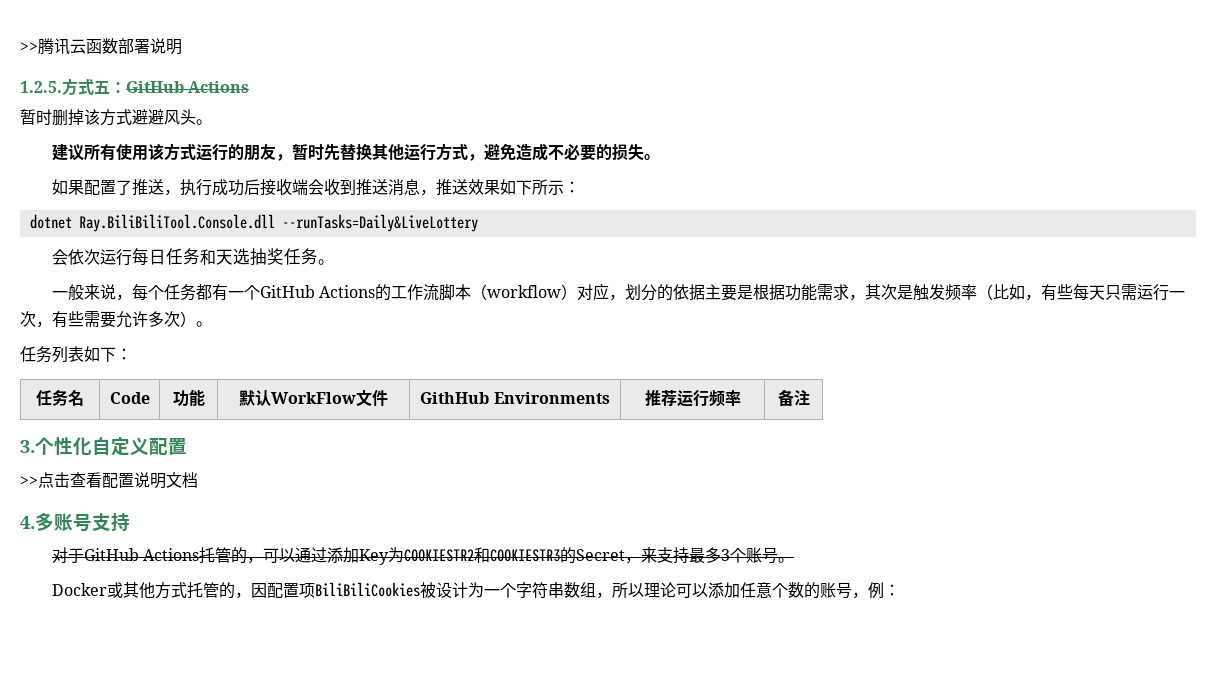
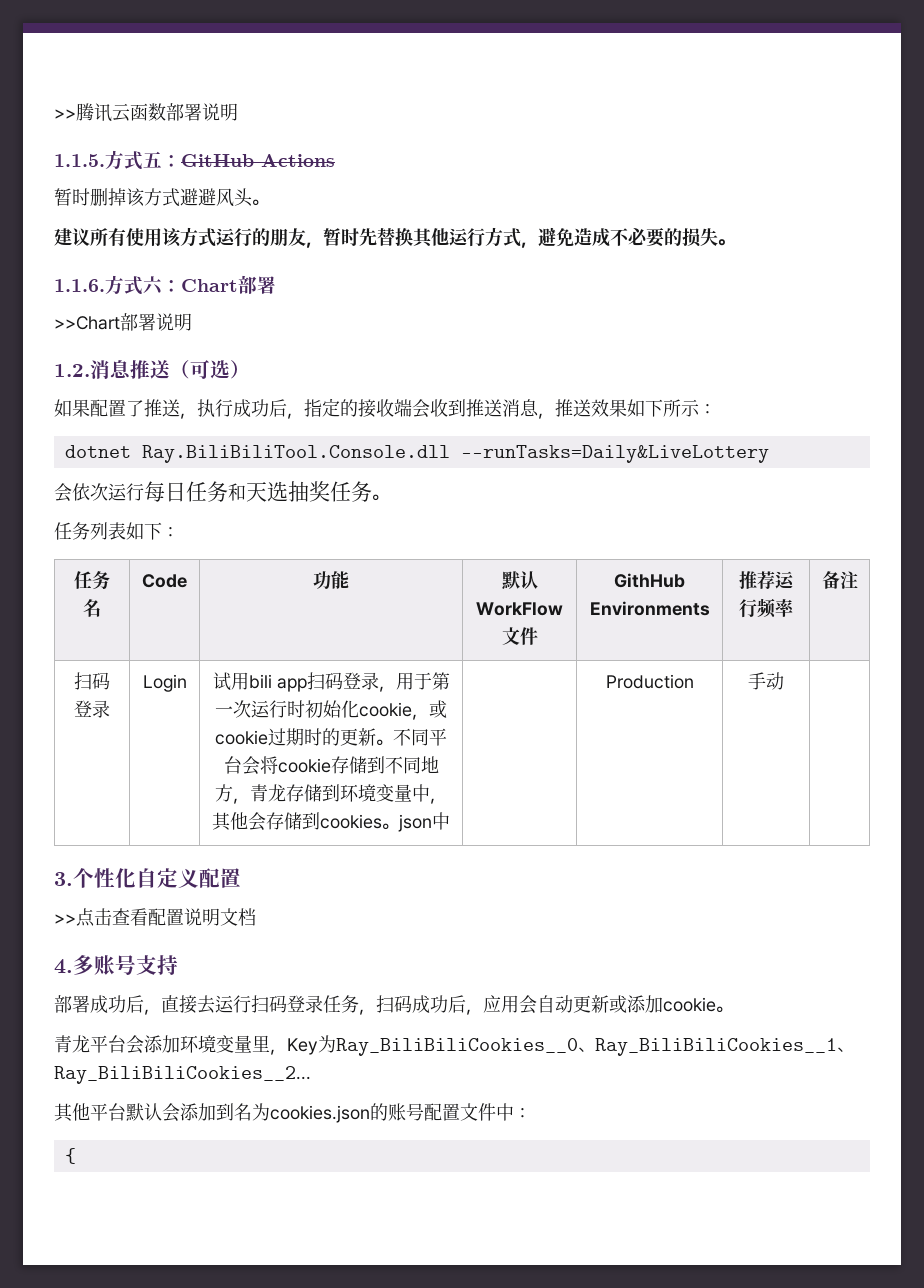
- 1.2.5.方式五：GitHub Actions
+ 1.1.5.方式五：GitHub Actions
+ 1.1.6.方式六：Chart部署
+ >>Chart部署说明
+ 1.2.消息推送（可选）
- 如果配置了推送，执行成功后接收端会收到推送消息，推送效果如下所示：
+ 如果配置了推送，执行成功后，指定的接收端会收到推送消息，推送效果如下所示：
- 一般来说，每个任务都有一个GitHub Actions的工作流脚本（workflow）对应，划分的依据主要是根据功能需求，其次是触发频率（比如，有些每天只需运行一次，有些需要允许多次）。
+ 扫码登录 | Login | 试用bili app扫码登录，用于第一次运行时初始化cookie，或cookie过期时的更新。不同平台会将cookie存储到不同地方，青龙存储到环境变量中，其他会存储到cookies。json中 | | Production | 手动
- 对于GitHub Actions托管的，可以通过添加Key为COOKIESTR2和COOKIESTR3的Secret，来支持最多3个账号。
- Docker或其他方式托管的，因配置项BiliBiliCookies被设计为一个字符串数组，所以理论可以添加任意个数的账号，例：
+ 部署成功后，直接去运行扫码登录任务，扫码成功后，应用会自动更新或添加cookie。
+ 青龙平台会添加环境变量里，Key为Ray_BiliBiliCookies__0、Ray_BiliBiliCookies__1、Ray_BiliBiliCookies__2...
+ 其他平台默认会添加到名为cookies.json的账号配置文件中：
+ {

